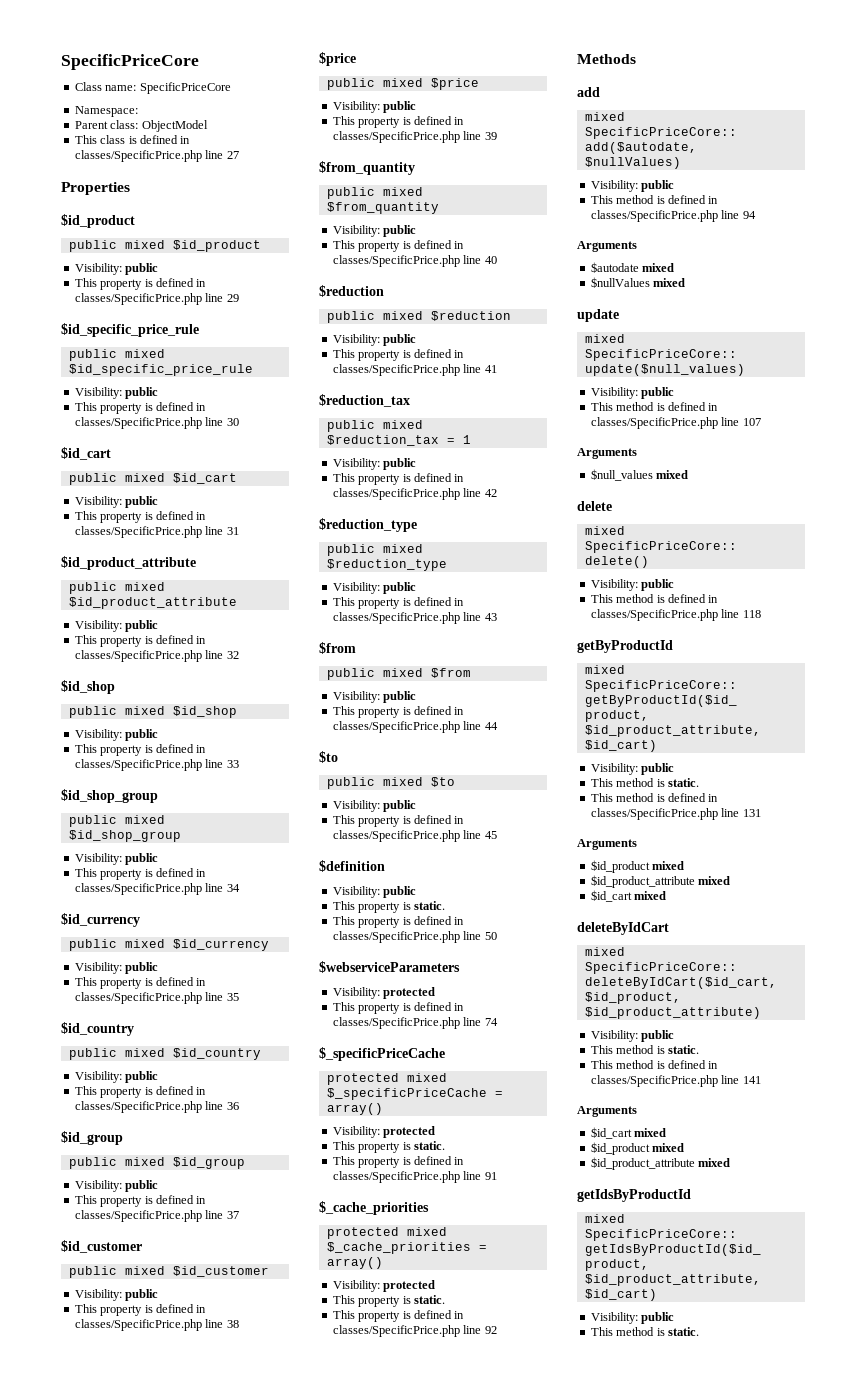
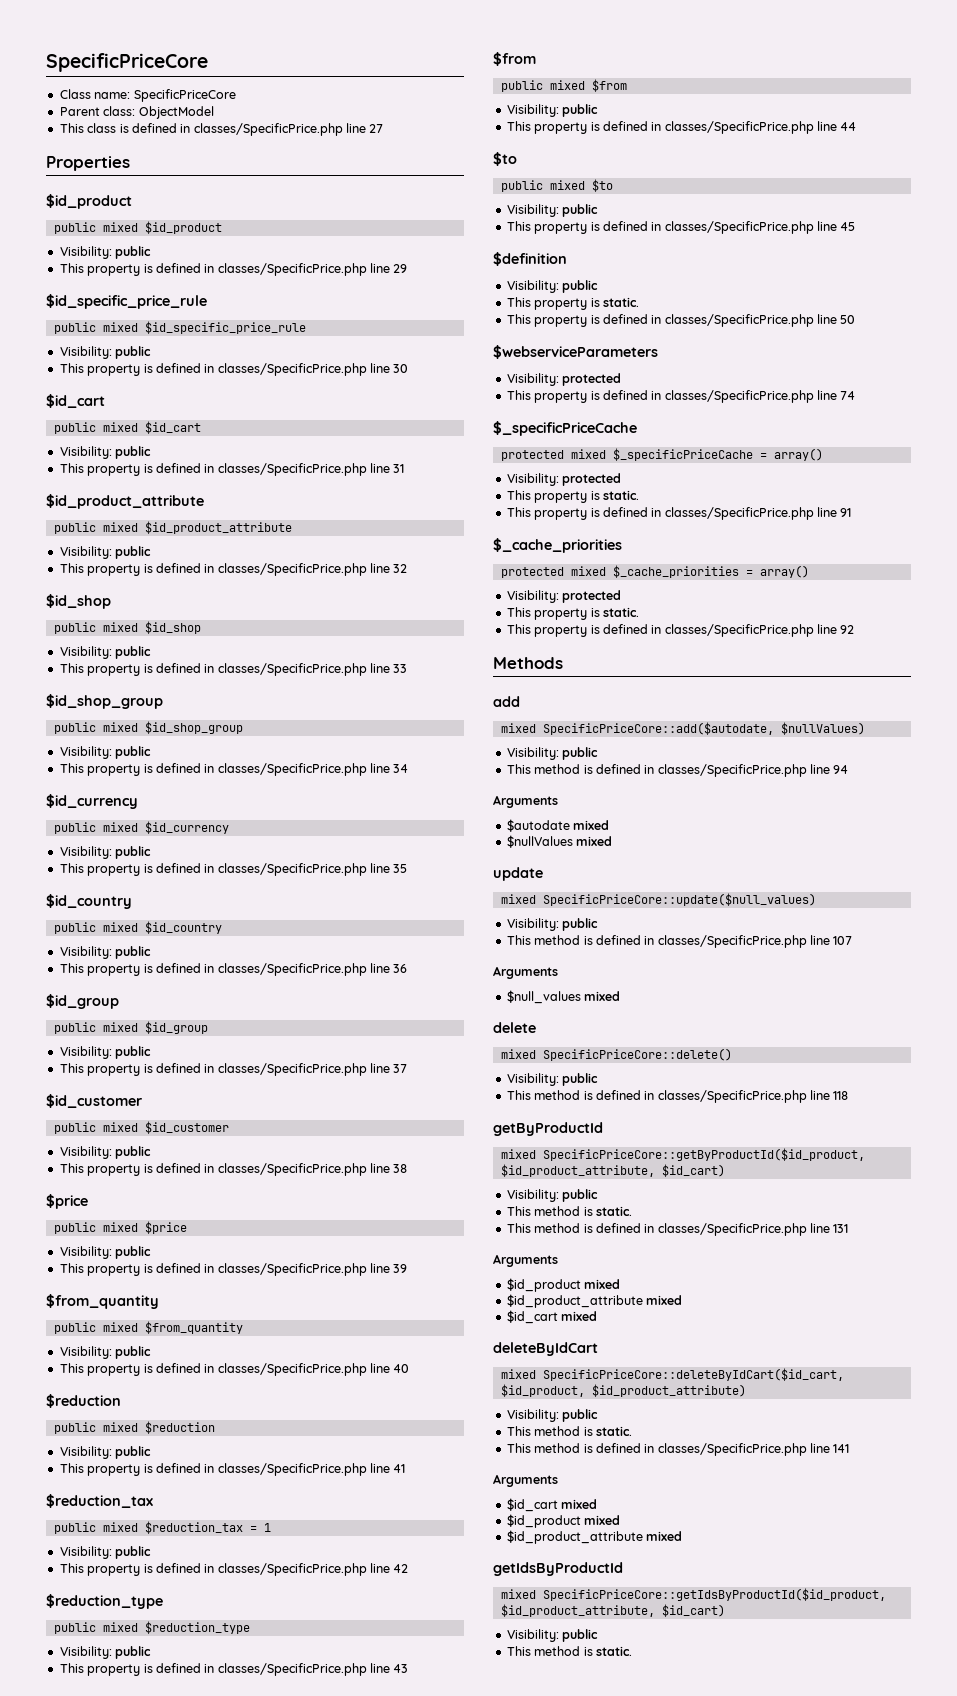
- Namespace:

